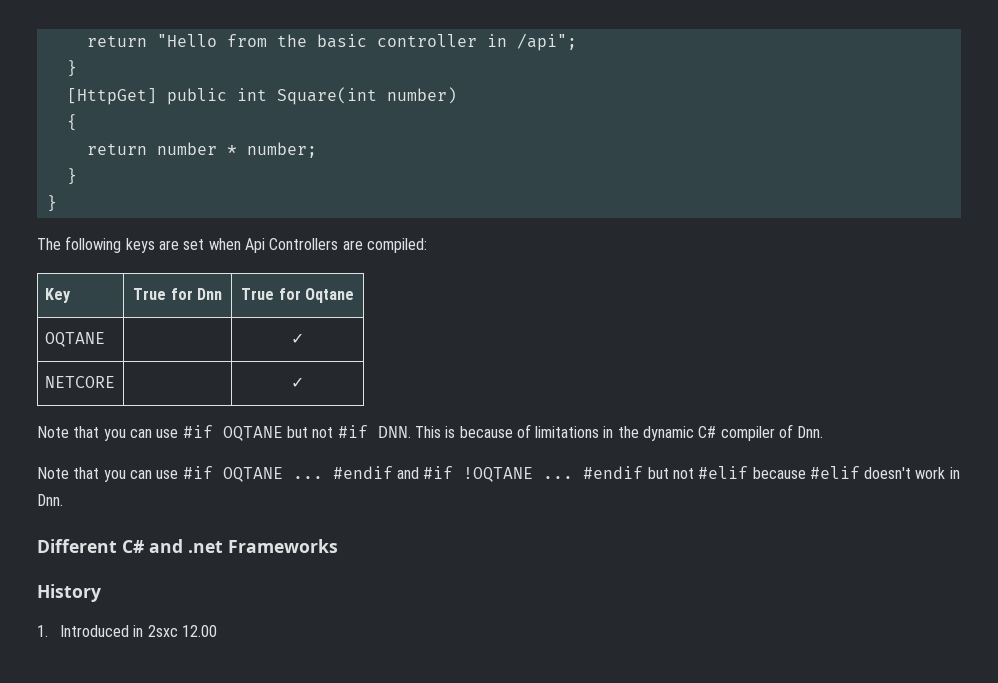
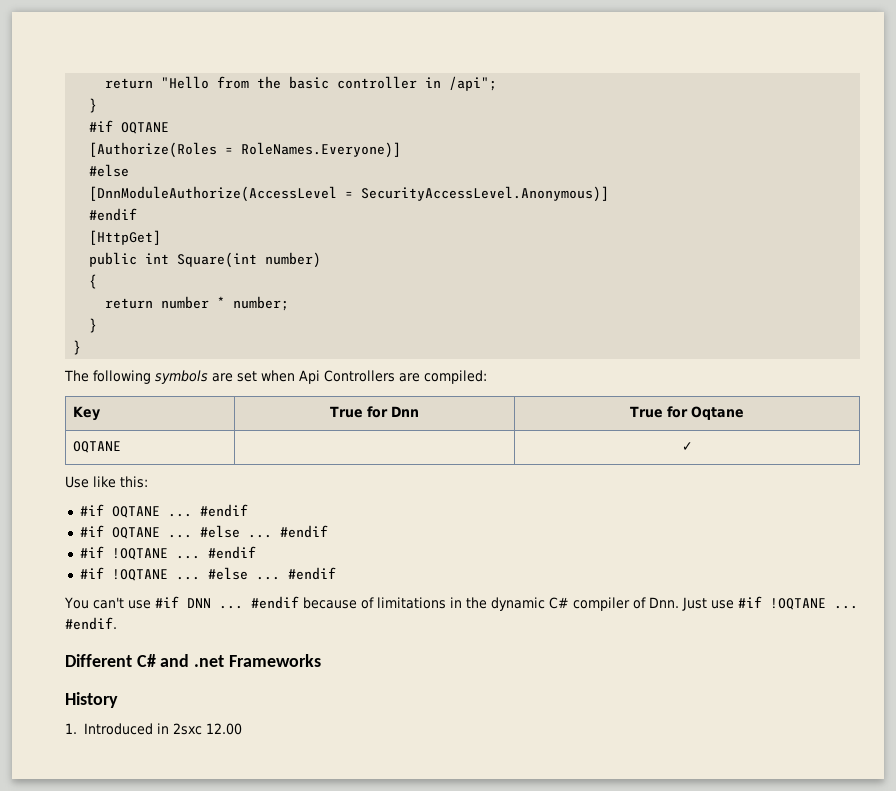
  return "Hello from the basic controller in /api";
  }
+ #if OQTANE
+ [Authorize(Roles = RoleNames.Everyone)]
+ #else
+ [DnnModuleAuthorize(AccessLevel = SecurityAccessLevel.Anonymous)]
+ #endif
- [HttpGet] public int Square(int number)
+ [HttpGet]
+ public int Square(int number)
- The following keys are set when Api Controllers are compiled:
+ The following symbols are set when Api Controllers are compiled:
- NETCORE | | ✓
- Note that you can use #if OQTANE but not #if DNN. This is because of limitations in the dynamic C# compiler of Dnn.
- Note that you can use #if OQTANE ... #endif and #if !OQTANE ... #endif but not #elif because #elif doesn't work in Dnn.
+ Use like this:
+ #if OQTANE ... #endif
+ #if OQTANE ... #else ... #endif
+ #if !OQTANE ... #endif
+ #if !OQTANE ... #else ... #endif
+ You can't use #if DNN ... #endif because of limitations in the dynamic C# compiler of Dnn. Just use #if !OQTANE ... #endif.

